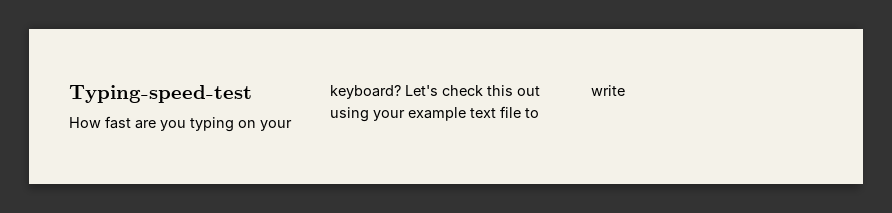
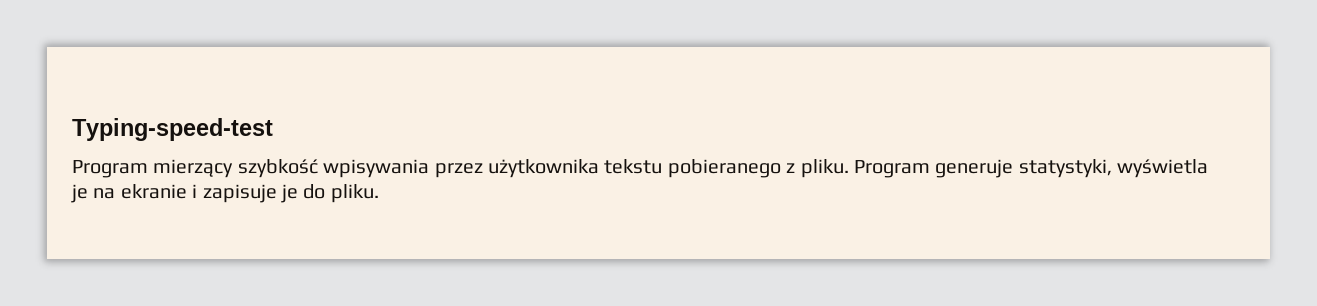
- How fast are you typing on your keyboard? Let's check this out using your example text file to write
+ Program mierzący szybkość wpisywania przez użytkownika tekstu pobieranego z pliku. Program generuje statystyki, wyświetla je na ekranie i zapisuje je do pliku.

